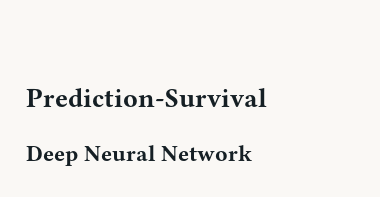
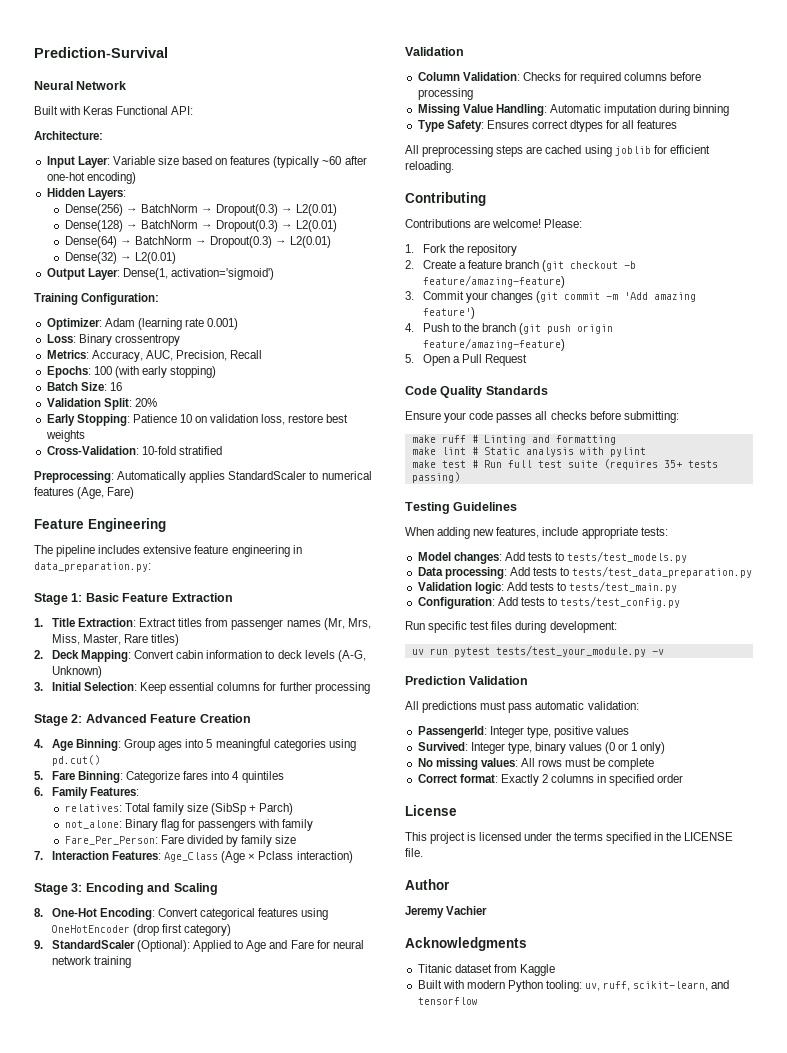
- Deep Neural Network
+ Neural Network
+ Built with Keras Functional API:
+ Architecture:
+ Input Layer: Variable size based on features (typically ~60 after one-hot encoding)
+ Hidden Layers:
+ Dense(256) → BatchNorm → Dropout(0.3) → L2(0.01)
+ Dense(128) → BatchNorm → Dropout(0.3) → L2(0.01)
+ Dense(64) → BatchNorm → Dropout(0.3) → L2(0.01)
+ Dense(32) → L2(0.01)
+ Output Layer: Dense(1, activation='sigmoid')
+ Training Configuration:
+ Optimizer: Adam (learning rate 0.001)
+ Loss: Binary crossentropy
+ Metrics: Accuracy, AUC, Precision, Recall
+ Epochs: 100 (with early stopping)
+ Batch Size: 16
+ Validation Split: 20%
+ Early Stopping: Patience 10 on validation loss, restore best weights
+ Cross-Validation: 10-fold stratified
+ Preprocessing: Automatically applies StandardScaler to numerical features (Age, Fare)
+ Feature Engineering
+ The pipeline includes extensive feature engineering in data_preparation.py:
+ Stage 1: Basic Feature Extraction
+ 1. Title Extraction: Extract titles from passenger names (Mr, Mrs, Miss, Master, Rare titles)
+ 2. Deck Mapping: Convert cabin information to deck levels (A-G, Unknown)
+ 3. Initial Selection: Keep essential columns for further processing
+ Stage 2: Advanced Feature Creation
+ 4. Age Binning: Group ages into 5 meaningful categories using pd.cut()
+ 5. Fare Binning: Categorize fares into 4 quintiles
+ 6. Family Features:
+ relatives: Total family size (SibSp + Parch)
+ not_alone: Binary flag for passengers with family
+ Fare_Per_Person: Fare divided by family size
+ 7. Interaction Features: Age_Class (Age × Pclass interaction)
+ Stage 3: Encoding and Scaling
+ 8. One-Hot Encoding: Convert categorical features using OneHotEncoder (drop first category)
+ 9. StandardScaler (Optional): Applied to Age and Fare for neural network training
+ Validation
+ Column Validation: Checks for required columns before processing
+ Missing Value Handling: Automatic imputation during binning
+ Type Safety: Ensures correct dtypes for all features
+ All preprocessing steps are cached using joblib for efficient reloading.
+ Contributing
+ Contributions are welcome! Please:
+ 1. Fork the repository
+ 2. Create a feature branch (git checkout -b feature/amazing-feature)
+ 3. Commit your changes (git commit -m 'Add amazing feature')
+ 4. Push to the branch (git push origin feature/amazing-feature)
+ 5. Open a Pull Request
+ Code Quality Standards
+ Ensure your code passes all checks before submitting:
+ make ruff # Linting and formatting
+ make lint # Static analysis with pylint
+ make test # Run full test suite (requires 35+ tests passing)
+ Testing Guidelines
+ When adding new features, include appropriate tests:
+ Model changes: Add tests to tests/test_models.py
+ Data processing: Add tests to tests/test_data_preparation.py
+ Validation logic: Add tests to tests/test_main.py
+ Configuration: Add tests to tests/test_config.py
+ Run specific test files during development:
+ uv run pytest tests/test_your_module.py -v
+ Prediction Validation
+ All predictions must pass automatic validation:
+ PassengerId: Integer type, positive values
+ Survived: Integer type, binary values (0 or 1 only)
+ No missing values: All rows must be complete
+ Correct format: Exactly 2 columns in specified order
+ License
+ This project is licensed under the terms specified in the LICENSE file.
+ Author
+ Jeremy Vachier
+ Acknowledgments
+ Titanic dataset from Kaggle
+ Built with modern Python tooling: uv, ruff, scikit-learn, and tensorflow

